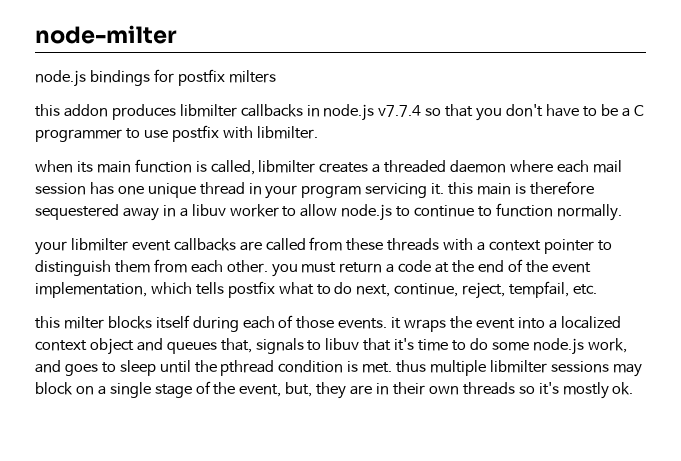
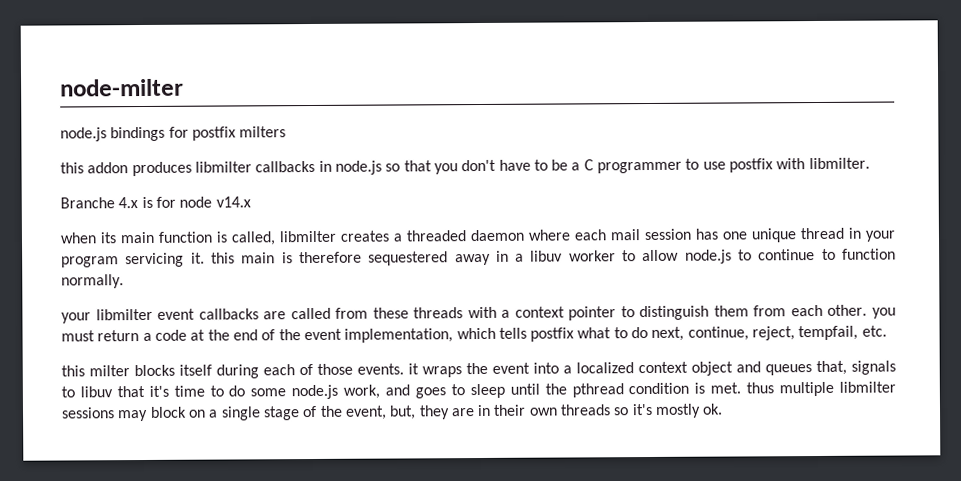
- this addon produces libmilter callbacks in node.js v7.7.4 so that you don't have to be a C programmer to use postfix with libmilter.
+ this addon produces libmilter callbacks in node.js so that you don't have to be a C programmer to use postfix with libmilter.
+ Branche 4.x is for node v14.x

